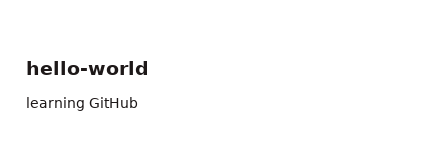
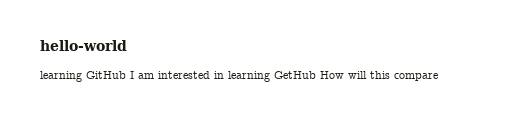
- learning GitHub
+ learning GitHub I am interested in learning GetHub How will this compare

